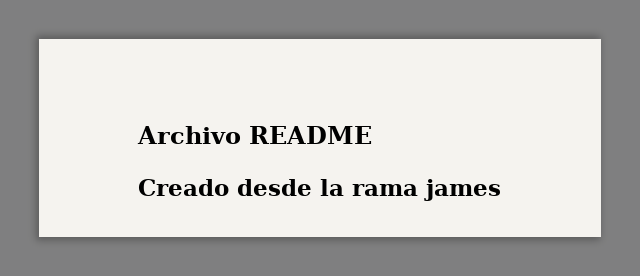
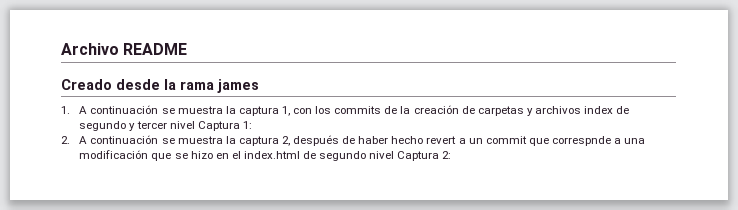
+ 1. A continuación se muestra la captura 1, con los commits de la creación de carpetas y archivos index de segundo y tercer nivel Captura 1:
+ 2. A continuación se muestra la captura 2, después de haber hecho revert a un commit que correspnde a una modificación que se hizo en el index.html de segundo nivel Captura 2:

